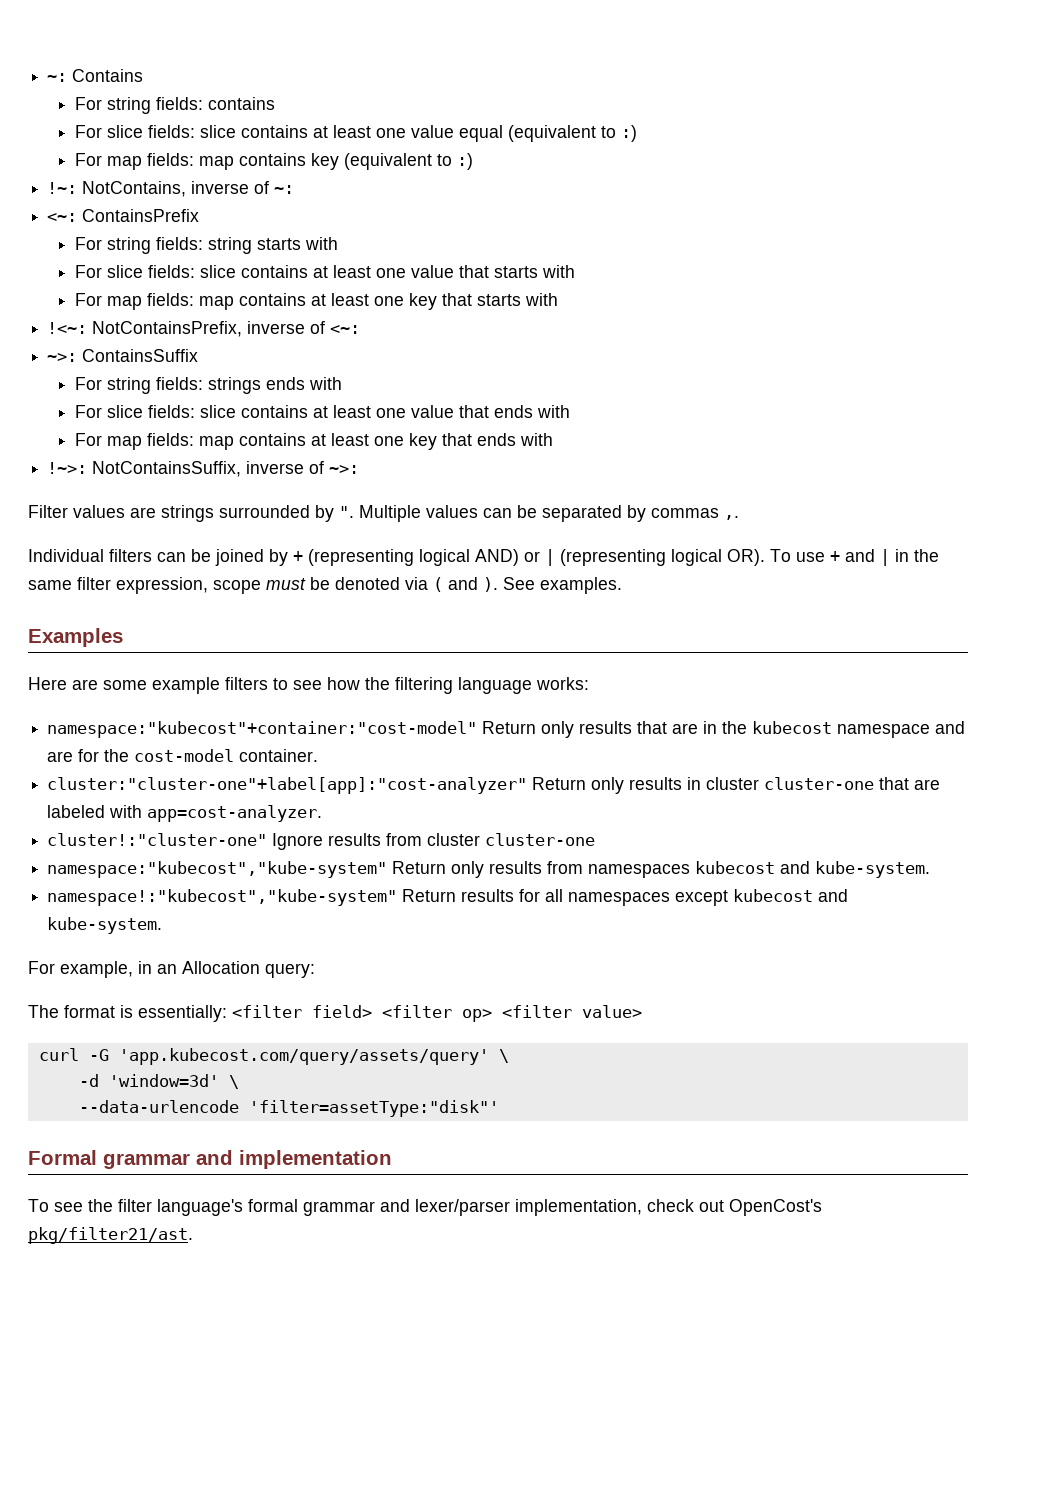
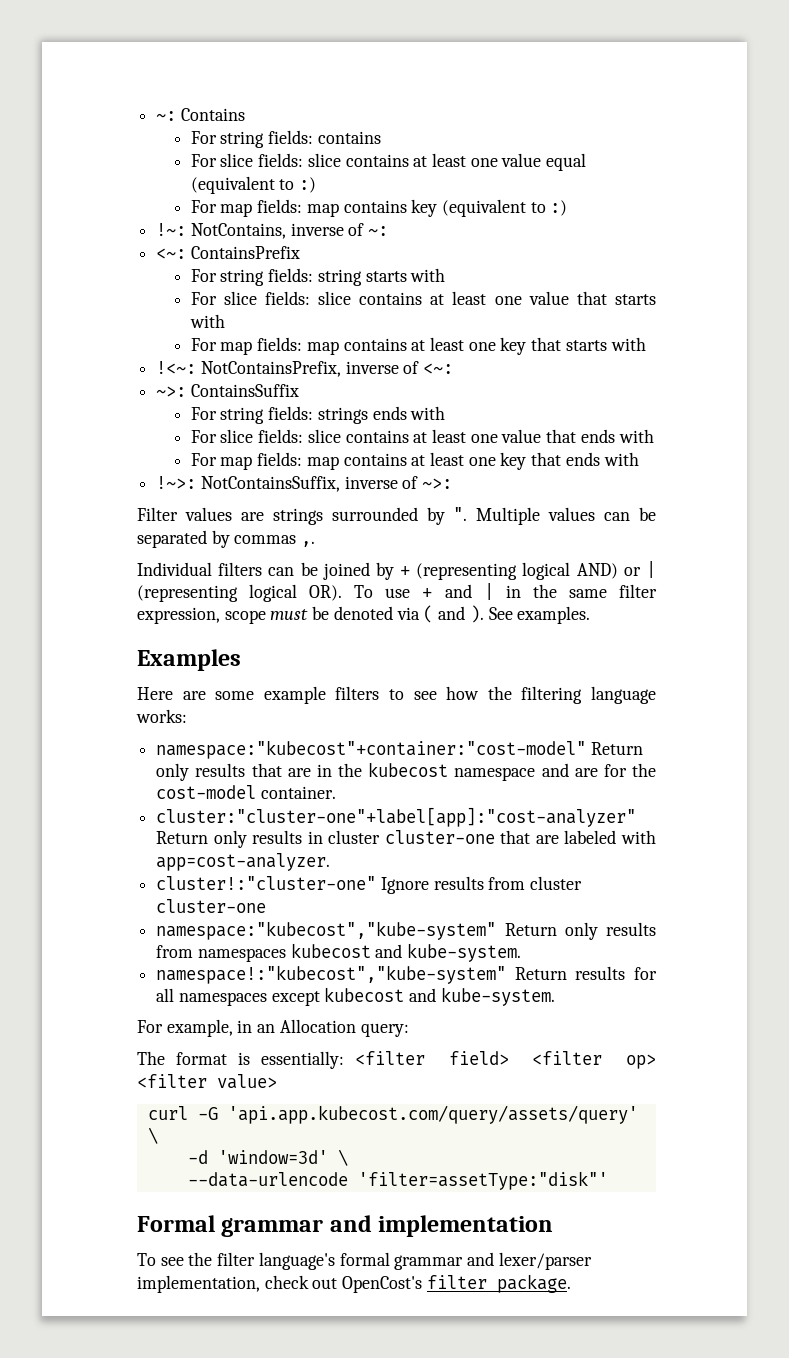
- curl -G 'app.kubecost.com/query/assets/query' \
+ curl -G 'api.app.kubecost.com/query/assets/query' \
- To see the filter language's formal grammar and lexer/parser implementation, check out OpenCost's pkg/filter21/ast.
+ To see the filter language's formal grammar and lexer/parser implementation, check out OpenCost's filter package.

